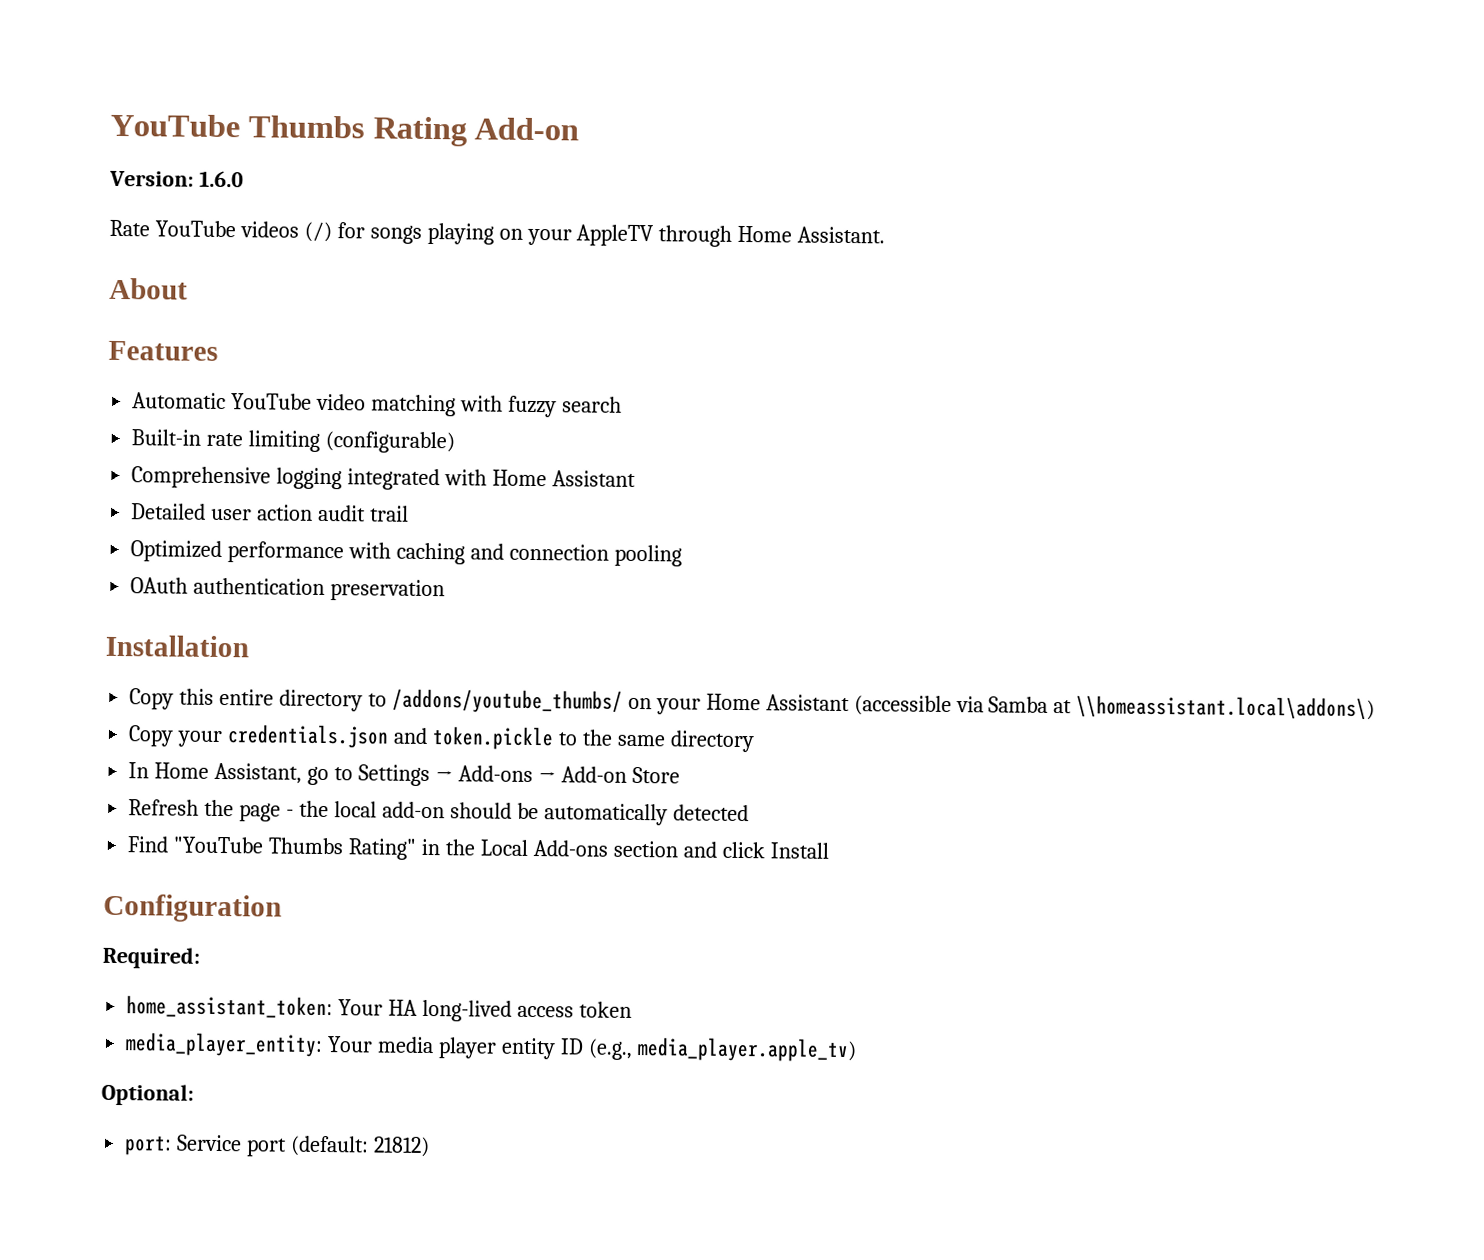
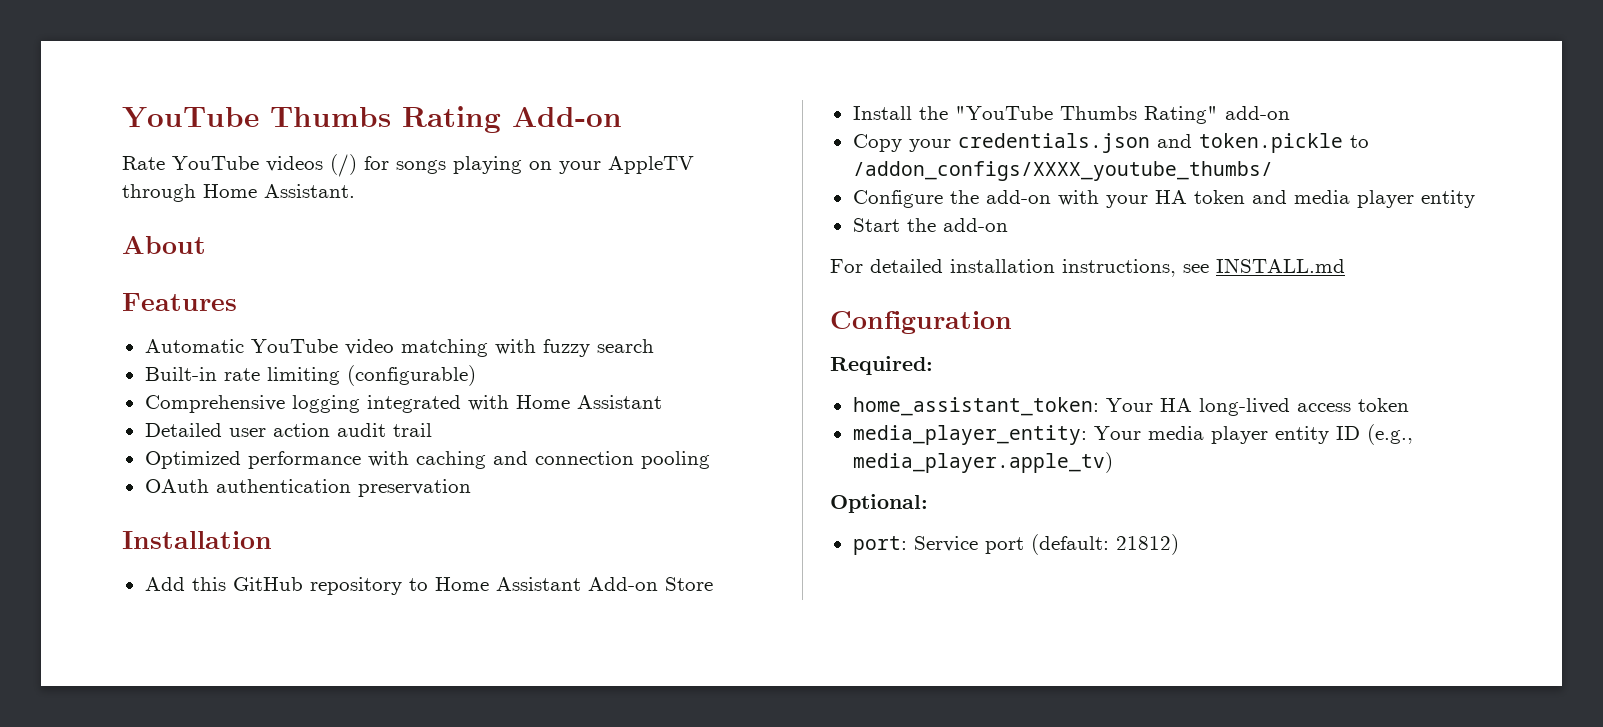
- Version: 1.6.0
- Copy this entire directory to /addons/youtube_thumbs/ on your Home Assistant (accessible via Samba at \\homeassistant.local\addons\)
+ Add this GitHub repository to Home Assistant Add-on Store
+ Install the "YouTube Thumbs Rating" add-on
- Copy your credentials.json and token.pickle to the same directory
- In Home Assistant, go to Settings → Add-ons → Add-on Store
- Refresh the page - the local add-on should be automatically detected
- Find "YouTube Thumbs Rating" in the Local Add-ons section and click Install
+ Copy your credentials.json and token.pickle to /addon_configs/XXXX_youtube_thumbs/
+ Configure the add-on with your HA token and media player entity
+ Start the add-on
+ For detailed installation instructions, see INSTALL.md

